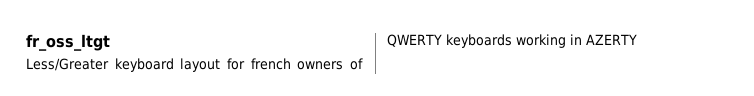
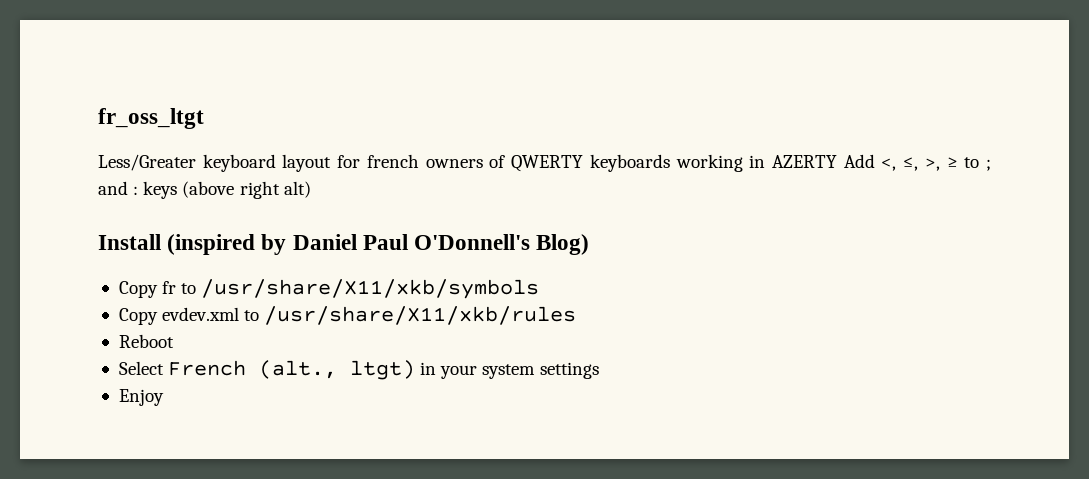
- Less/Greater keyboard layout for french owners of QWERTY keyboards working in AZERTY
+ Less/Greater keyboard layout for french owners of QWERTY keyboards working in AZERTY Add <, ≤, >, ≥ to ; and : keys (above right alt)
+ Install (inspired by Daniel Paul O'Donnell's Blog)
+ Copy fr to /usr/share/X11/xkb/symbols
+ Copy evdev.xml to /usr/share/X11/xkb/rules
+ Reboot
+ Select French (alt., ltgt) in your system settings
+ Enjoy

